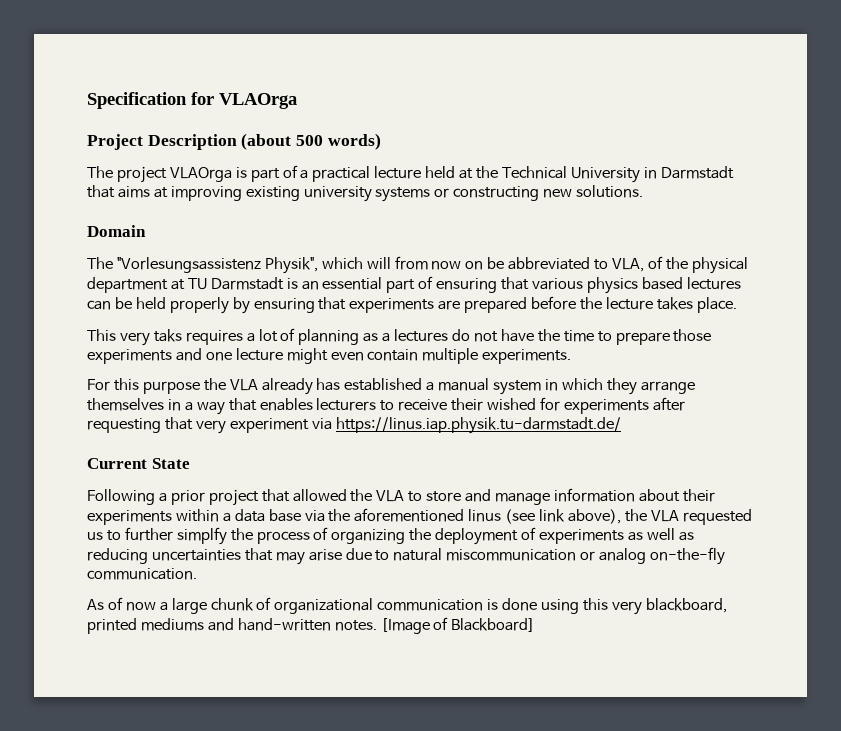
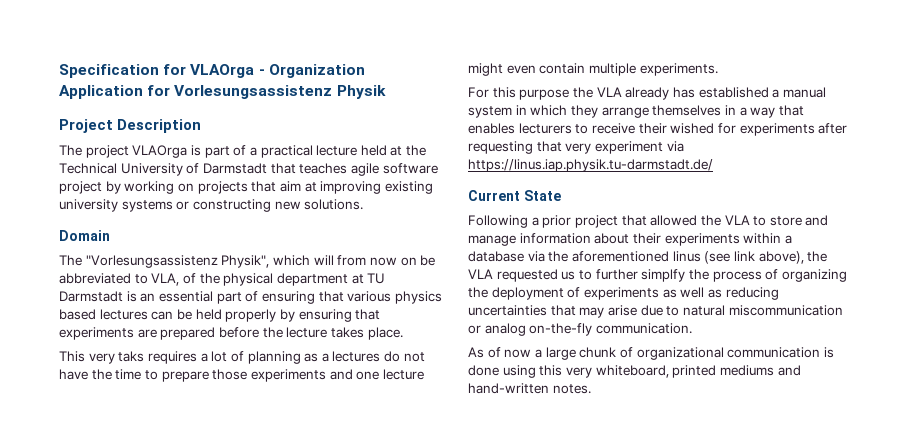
- Specification for VLAOrga
+ Specification for VLAOrga - Organization Application for Vorlesungsassistenz Physik
- Project Description (about 500 words)
+ Project Description
- The project VLAOrga is part of a practical lecture held at the Technical University in Darmstadt that aims at improving existing university systems or constructing new solutions.
+ The project VLAOrga is part of a practical lecture held at the Technical University of Darmstadt that teaches agile software project by working on projects that aim at improving existing university systems or constructing new solutions.
- Following a prior project that allowed the VLA to store and manage information about their experiments within a data base via the aforementioned linus (see link above), the VLA requested us to further simplfy the process of organizing the deployment of experiments as well as reducing uncertainties that may arise due to natural miscommunication or analog on-the-fly communication.
+ Following a prior project that allowed the VLA to store and manage information about their experiments within a database via the aforementioned linus (see link above), the VLA requested us to further simplfy the process of organizing the deployment of experiments as well as reducing uncertainties that may arise due to natural miscommunication or analog on-the-fly communication.
- As of now a large chunk of organizational communication is done using this very blackboard, printed mediums and hand-written notes. [Image of Blackboard]
+ As of now a large chunk of organizational communication is done using this very whiteboard, printed mediums and hand-written notes.

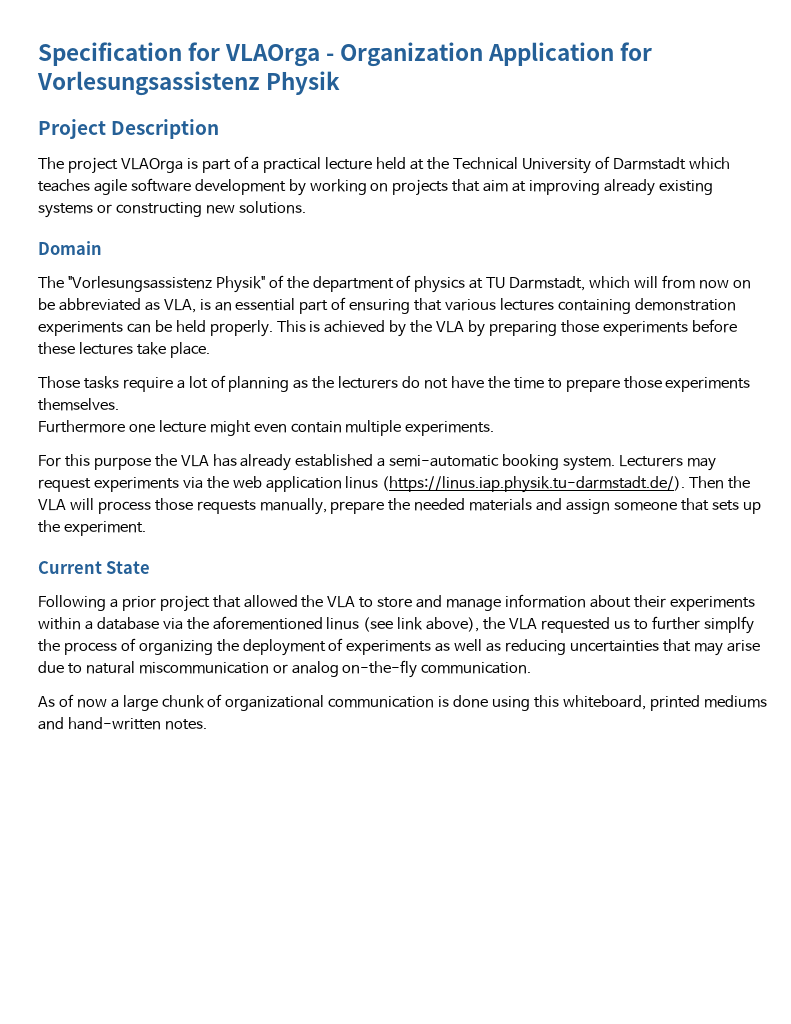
- The project VLAOrga is part of a practical lecture held at the Technical University of Darmstadt that teaches agile software project by working on projects that aim at improving existing university systems or constructing new solutions.
+ The project VLAOrga is part of a practical lecture held at the Technical University of Darmstadt which teaches agile software development by working on projects that aim at improving already existing systems or constructing new solutions.
- The "Vorlesungsassistenz Physik", which will from now on be abbreviated to VLA, of the physical department at TU Darmstadt is an essential part of ensuring that various physics based lectures can be held properly by ensuring that experiments are prepared before the lecture takes place.
- This very taks requires a lot of planning as a lectures do not have the time to prepare those experiments and one lecture might even contain multiple experiments.
+ The "Vorlesungsassistenz Physik" of the department of physics at TU Darmstadt, which will from now on be abbreviated as VLA, is an essential part of ensuring that various lectures containing demonstration experiments can be held properly. This is achieved by the VLA by preparing those experiments before these lectures take place.
+ Those tasks require a lot of planning as the lecturers do not have the time to prepare those experiments themselves.
+ Furthermore one lecture might even contain multiple experiments.
- For this purpose the VLA already has established a manual system in which they arrange themselves in a way that enables lecturers to receive their wished for experiments after requesting that very experiment via https://linus.iap.physik.tu-darmstadt.de/
+ For this purpose the VLA has already established a semi-automatic booking system. Lecturers may request experiments via the web application linus (https://linus.iap.physik.tu-darmstadt.de/). Then the VLA will process those requests manually, prepare the needed materials and assign someone that sets up the experiment.
- As of now a large chunk of organizational communication is done using this very whiteboard, printed mediums and hand-written notes.
+ As of now a large chunk of organizational communication is done using this whiteboard, printed mediums and hand-written notes.

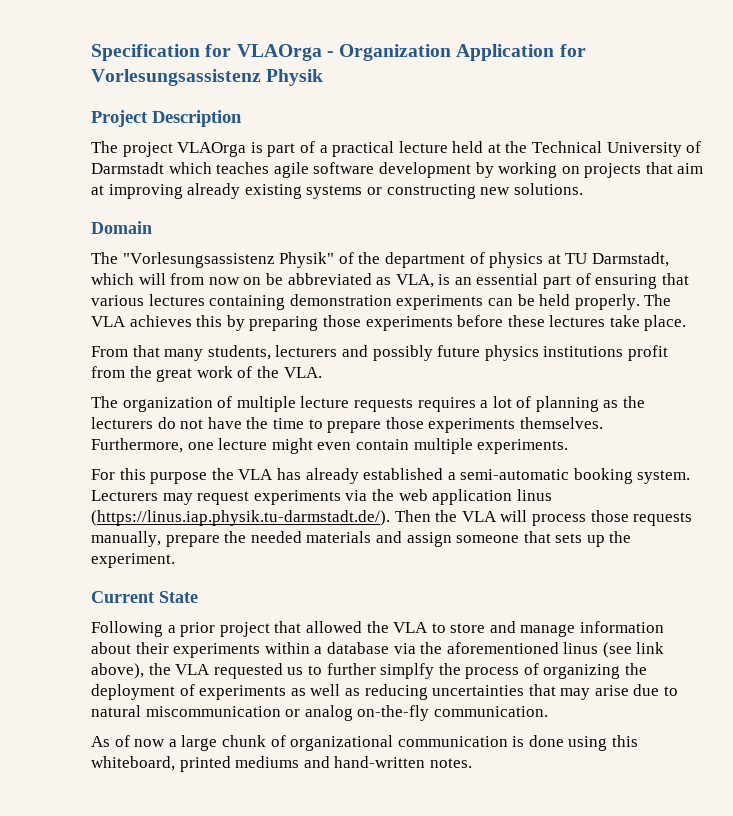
- This is achieved by the VLA by preparing those experiments before these lectures take place.
+ The VLA achieves this by preparing those experiments before these lectures take place.
- Those tasks require a lot of planning as the lecturers do not have the time to prepare those experiments themselves.
+ From that many students, lecturers and possibly future physics institutions profit from the great work of the VLA.
+ The organization of multiple lecture requests requires a lot of planning as the lecturers do not have the time to prepare those experiments themselves.
- Furthermore one lecture might even contain multiple experiments.
+ Furthermore, one lecture might even contain multiple experiments.

